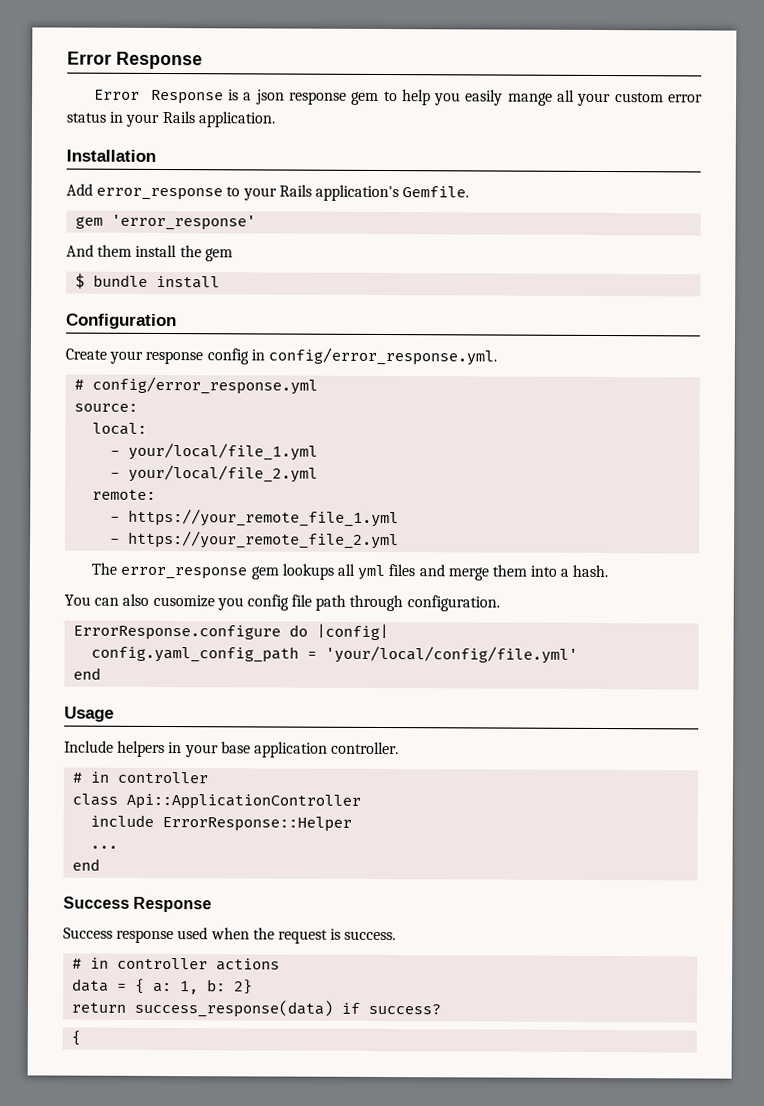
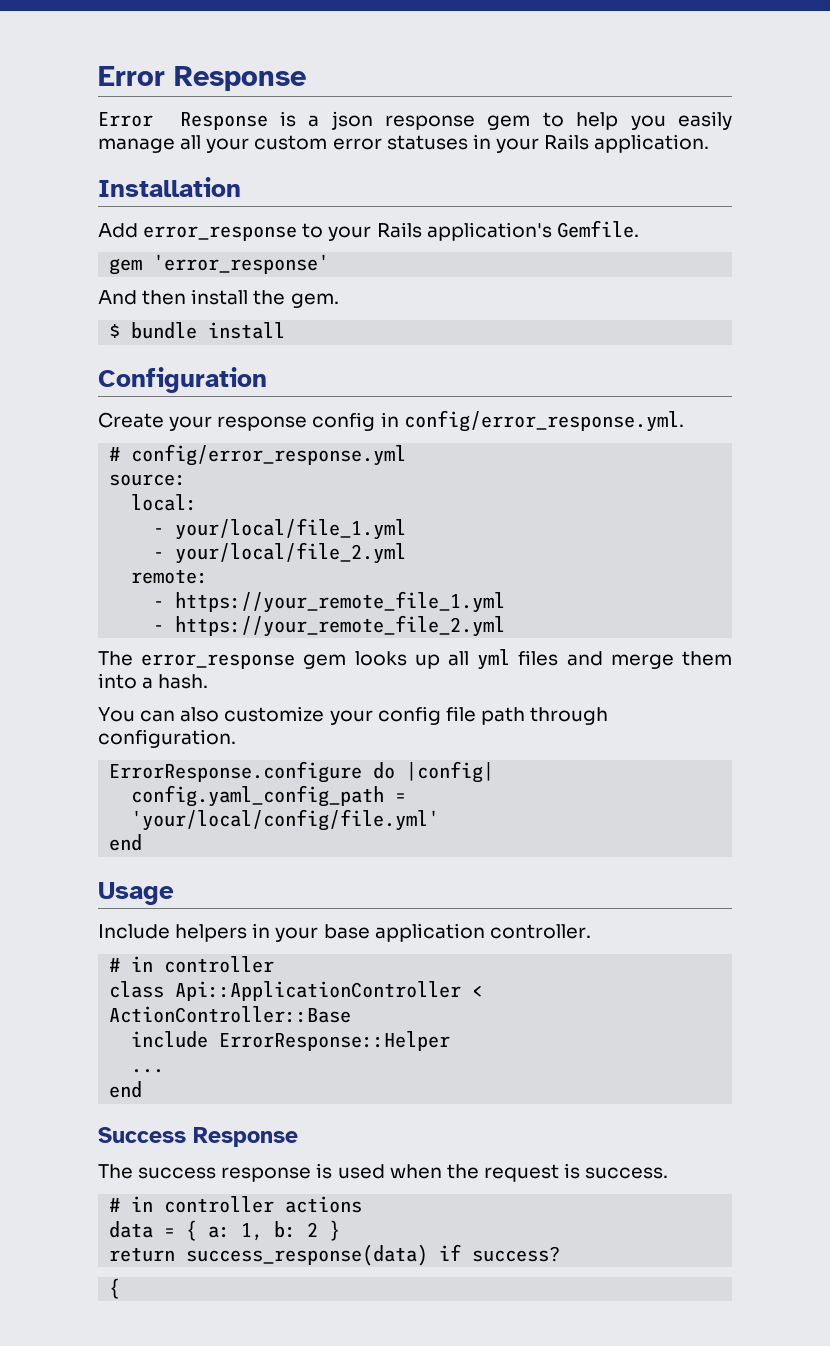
- Error Response is a json response gem to help you easily mange all your custom error status in your Rails application.
+ Error Response is a json response gem to help you easily manage all your custom error statuses in your Rails application.
- And them install the gem
+ And then install the gem.
- The error_response gem lookups all yml files and merge them into a hash.
+ The error_response gem looks up all yml files and merge them into a hash.
- You can also cusomize you config file path through configuration.
+ You can also customize your config file path through configuration.
- class Api::ApplicationController
+ class Api::ApplicationController < ActionController::Base
- Success response used when the request is success.
+ The success response is used when the request is success.
- data = { a: 1, b: 2}
+ data = { a: 1, b: 2 }

